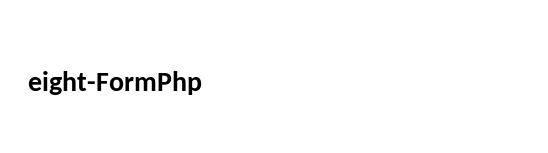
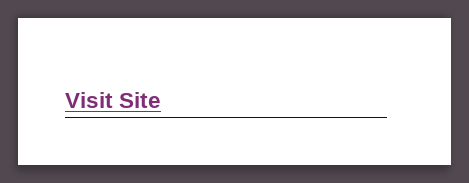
- eight-FormPhp
+ Visit Site

